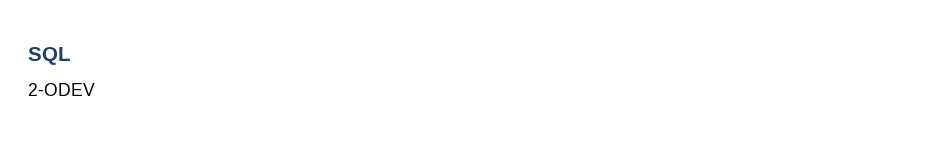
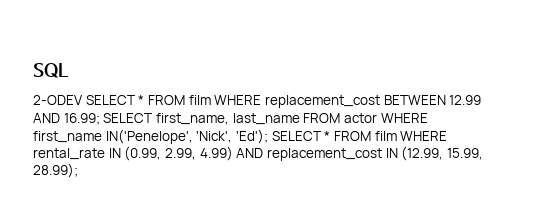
- 2-ODEV
+ 2-ODEV SELECT * FROM film WHERE replacement_cost BETWEEN 12.99 AND 16.99; SELECT first_name, last_name FROM actor WHERE first_name IN('Penelope', 'Nick', 'Ed'); SELECT * FROM film WHERE rental_rate IN (0.99, 2.99, 4.99) AND replacement_cost IN (12.99, 15.99, 28.99);

